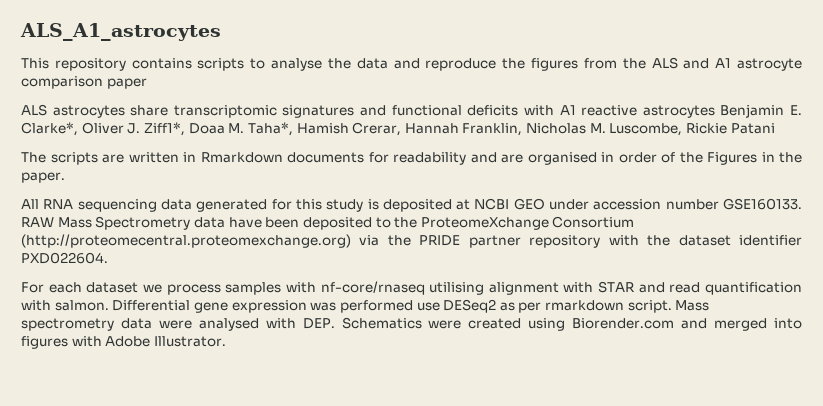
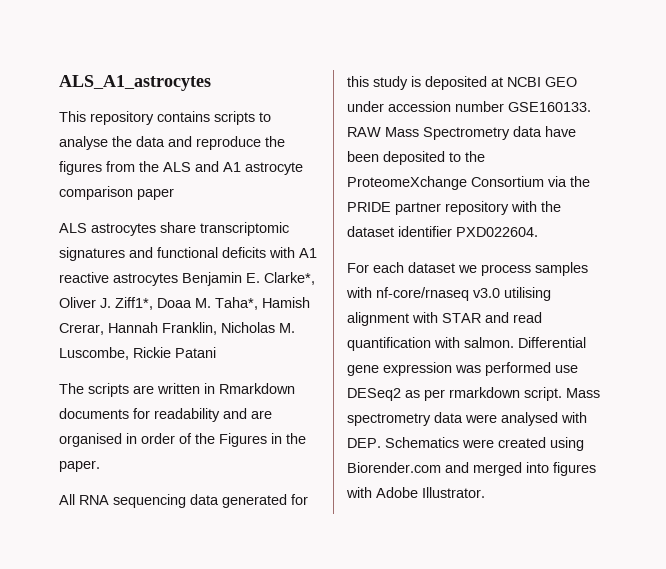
- RAW Mass Spectrometry data have been deposited to the ProteomeXchange Consortium (http://proteomecentral.proteomexchange.org) via the PRIDE partner repository with the dataset identifier PXD022604.
+ RAW Mass Spectrometry data have been deposited to the ProteomeXchange Consortium via the PRIDE partner repository with the dataset identifier PXD022604.
- For each dataset we process samples with nf-core/rnaseq utilising alignment with STAR and read quantification with salmon.
+ For each dataset we process samples with nf-core/rnaseq v3.0 utilising alignment with STAR and read quantification with salmon.

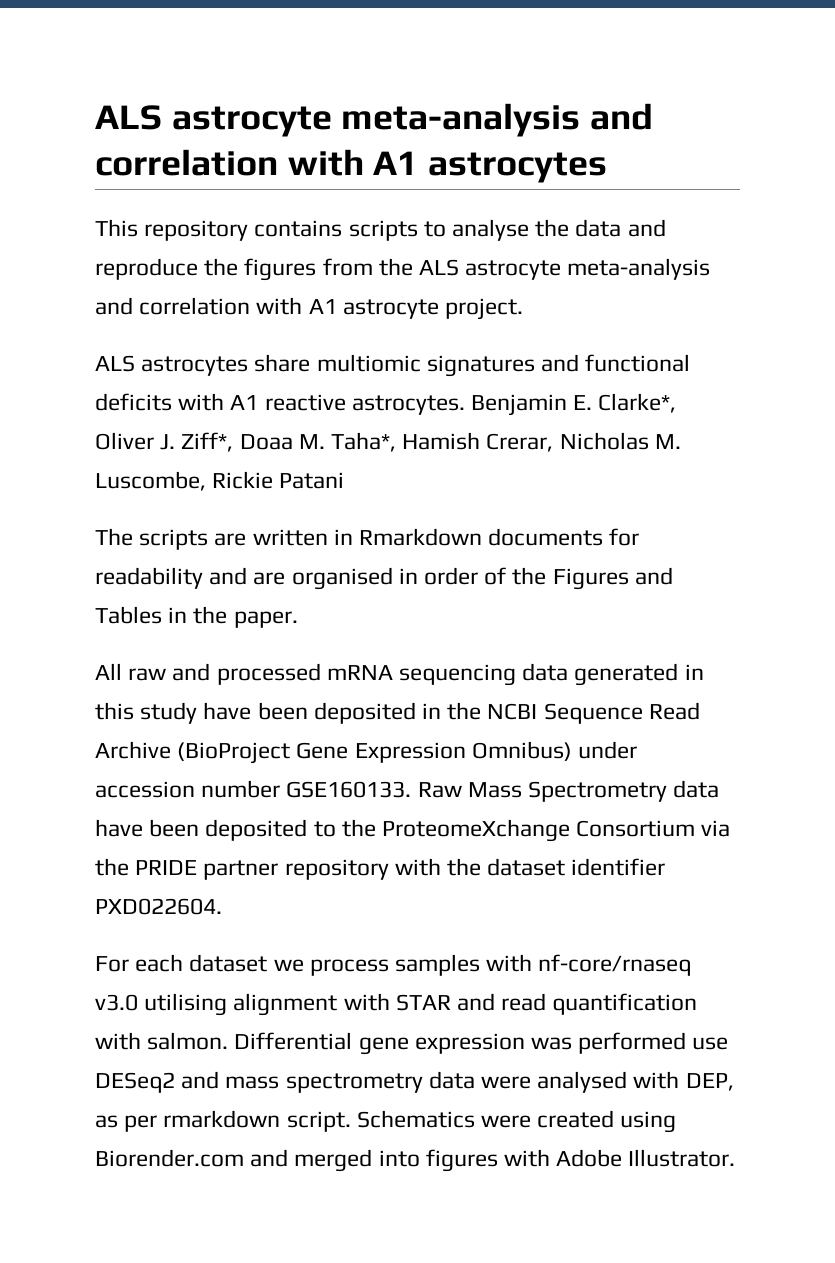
- ALS_A1_astrocytes
+ ALS astrocyte meta-analysis and correlation with A1 astrocytes
- This repository contains scripts to analyse the data and reproduce the figures from the ALS and A1 astrocyte comparison paper
+ This repository contains scripts to analyse the data and reproduce the figures from the ALS astrocyte meta-analysis and correlation with A1 astrocyte project.
- ALS astrocytes share transcriptomic signatures and functional deficits with A1 reactive astrocytes Benjamin E. Clarke*, Oliver J. Ziff1*, Doaa M. Taha*, Hamish Crerar, Hannah Franklin, Nicholas M. Luscombe, Rickie Patani
+ ALS astrocytes share multiomic signatures and functional deficits with A1 reactive astrocytes. Benjamin E. Clarke*, Oliver J. Ziff*, Doaa M. Taha*, Hamish Crerar, Nicholas M. Luscombe, Rickie Patani
- The scripts are written in Rmarkdown documents for readability and are organised in order of the Figures in the paper.
+ The scripts are written in Rmarkdown documents for readability and are organised in order of the Figures and Tables in the paper.
- All RNA sequencing data generated for this study is deposited at NCBI GEO under accession number GSE160133.
+ All raw and processed mRNA sequencing data generated in this study have been deposited in the NCBI Sequence Read Archive (BioProject Gene Expression Omnibus) under accession number GSE160133.
- RAW Mass Spectrometry data have been deposited to the ProteomeXchange Consortium via the PRIDE partner repository with the dataset identifier PXD022604.
+ Raw Mass Spectrometry data have been deposited to the ProteomeXchange Consortium via the PRIDE partner repository with the dataset identifier PXD022604.
- Differential gene expression was performed use DESeq2 as per rmarkdown script. Mass spectrometry data were analysed with DEP. Schematics were created using Biorender.com and merged into figures with Adobe Illustrator.
+ Differential gene expression was performed use DESeq2 and mass spectrometry data were analysed with DEP, as per rmarkdown script. Schematics were created using Biorender.com and merged into figures with Adobe Illustrator.

